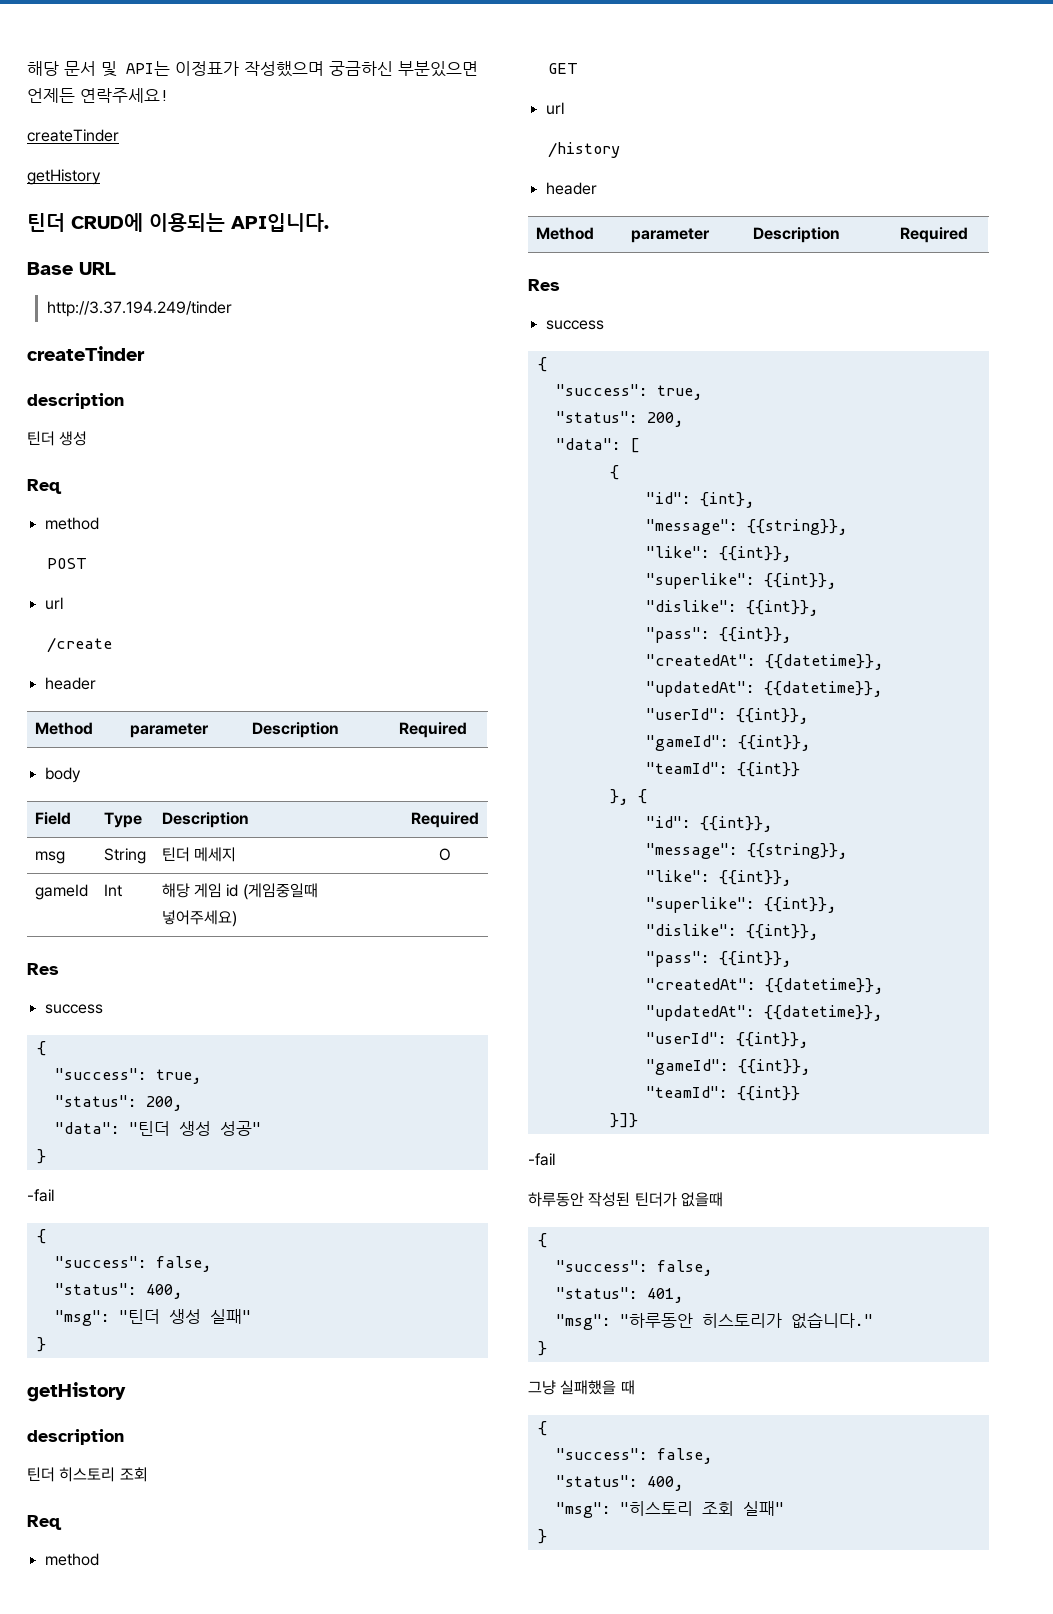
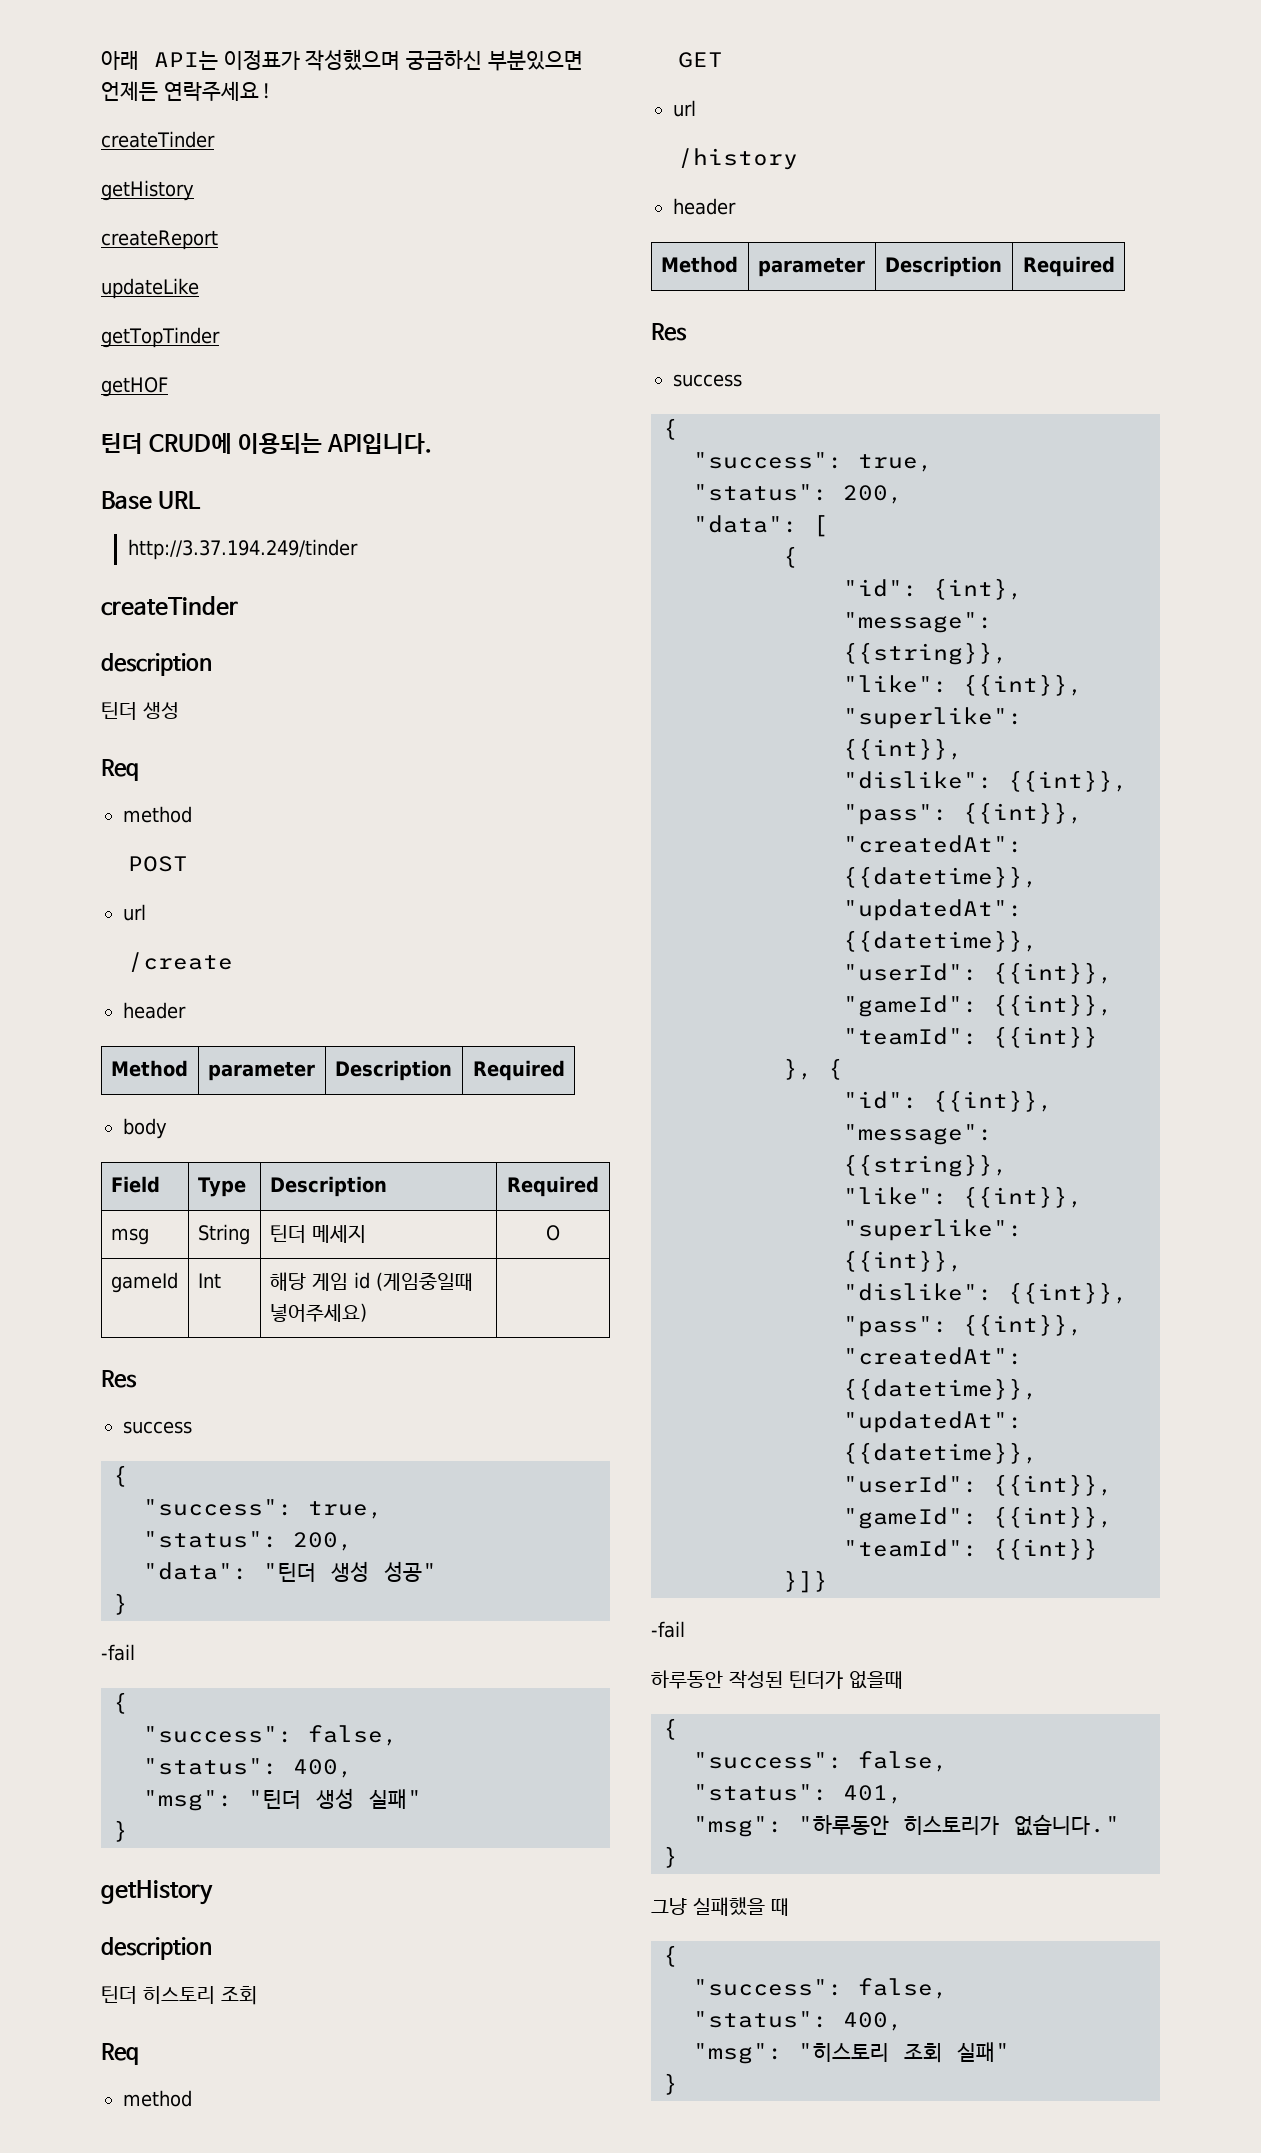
- 해당 문서 및 API는 이정표가 작성했으며 궁금하신 부분있으면 언제든 연락주세요!
+ 아래 API는 이정표가 작성했으며 궁금하신 부분있으면 언제든 연락주세요!
+ createReport
+ updateLike
+ getTopTinder
+ getHOF

